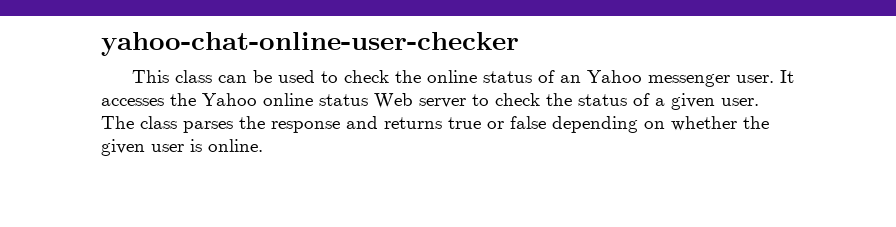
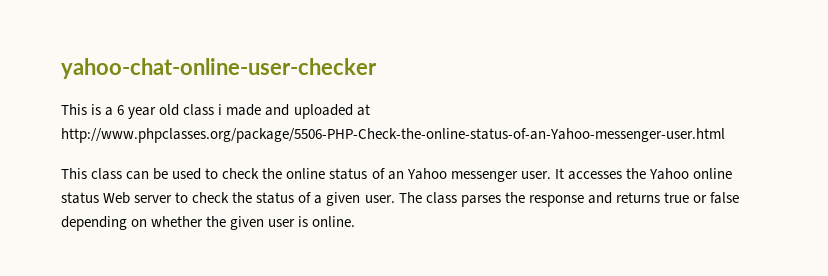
+ This is a 6 year old class i made and uploaded at http://www.phpclasses.org/package/5506-PHP-Check-the-online-status-of-an-Yahoo-messenger-user.html

